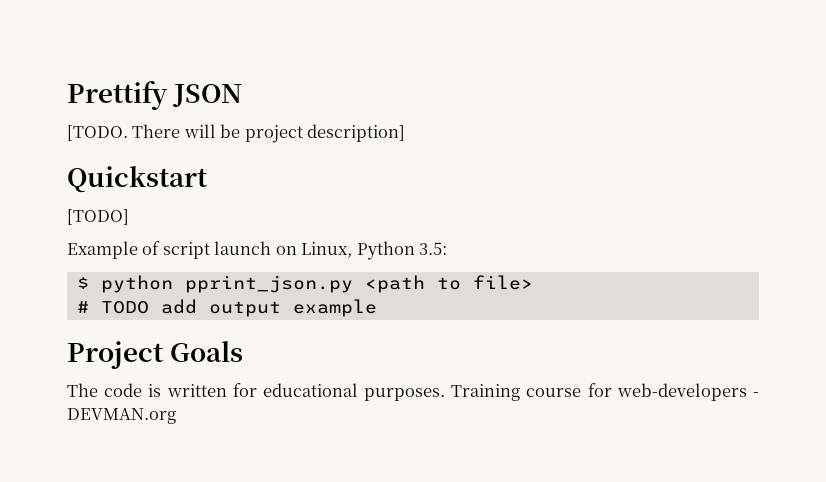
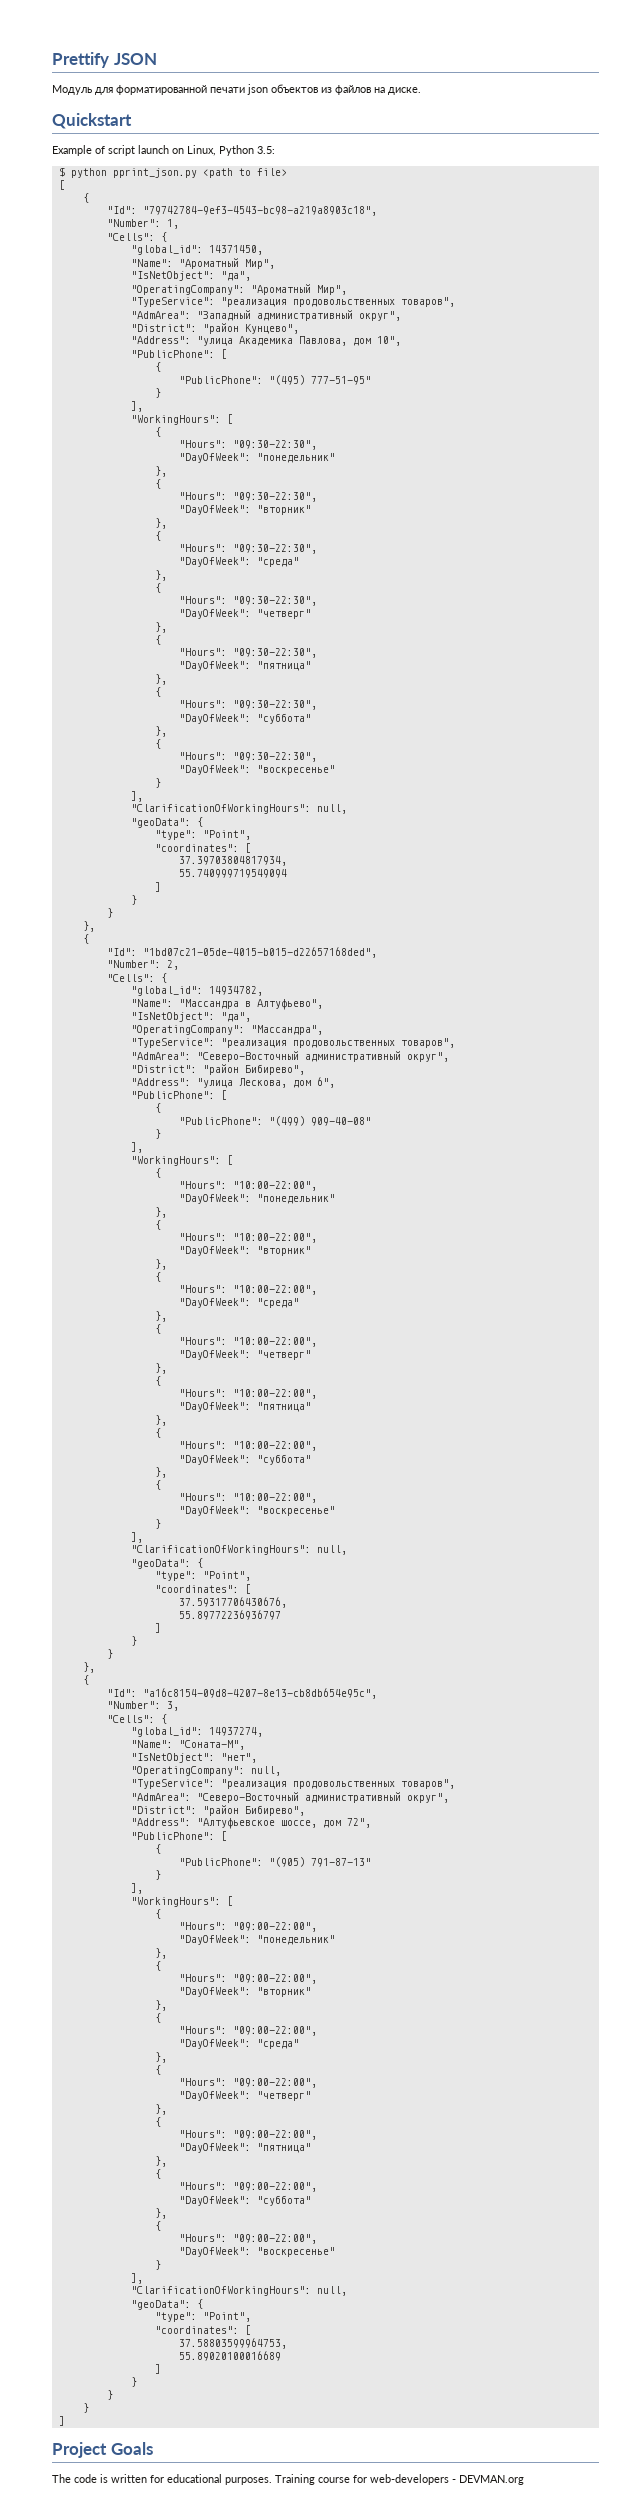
- [TODO. There will be project description]
+ Модуль для форматированной печати json объектов из файлов на диске.
- [TODO]
  $ python pprint_json.py <path to file>
- # TODO add output example
+ [
+ {
+ "Id": "79742784-9ef3-4543-bc98-a219a8903c18",
+ "Number": 1,
+ "Cells": {
+ "global_id": 14371450,
+ "Name": "Ароматный Мир",
+ "IsNetObject": "да",
+ "OperatingCompany": "Ароматный Мир",
+ "TypeService": "реализация продовольственных товаров",
+ "AdmArea": "Западный административный округ",
+ "District": "район Кунцево",
+ "Address": "улица Академика Павлова, дом 10",
+ "PublicPhone": [
+ {
+ "PublicPhone": "(495) 777-51-95"
+ }
+ ],
+ "WorkingHours": [
+ {
+ "Hours": "09:30-22:30",
+ "DayOfWeek": "понедельник"
+ },
+ {
+ "Hours": "09:30-22:30",
+ "DayOfWeek": "вторник"
+ },
+ {
+ "Hours": "09:30-22:30",
+ "DayOfWeek": "среда"
+ },
+ {
+ "Hours": "09:30-22:30",
+ "DayOfWeek": "четверг"
+ },
+ {
+ "Hours": "09:30-22:30",
+ "DayOfWeek": "пятница"
+ },
+ {
+ "Hours": "09:30-22:30",
+ "DayOfWeek": "суббота"
+ },
+ {
+ "Hours": "09:30-22:30",
+ "DayOfWeek": "воскресенье"
+ }
+ ],
+ "ClarificationOfWorkingHours": null,
+ "geoData": {
+ "type": "Point",
+ "coordinates": [
+ 37.39703804817934,
+ 55.740999719549094
+ ]
+ }
+ }
+ },
+ {
+ "Id": "1bd07c21-05de-4015-b015-d22657168ded",
+ "Number": 2,
+ "Cells": {
+ "global_id": 14934782,
+ "Name": "Массандра в Алтуфьево",
+ "IsNetObject": "да",
+ "OperatingCompany": "Массандра",
+ "TypeService": "реализация продовольственных товаров",
+ "AdmArea": "Северо-Восточный административный округ",
+ "District": "район Бибирево",
+ "Address": "улица Лескова, дом 6",
+ "PublicPhone": [
+ {
+ "PublicPhone": "(499) 909-40-08"
+ }
+ ],
+ "WorkingHours": [
+ {
+ "Hours": "10:00-22:00",
+ "DayOfWeek": "понедельник"
+ },
+ {
+ "Hours": "10:00-22:00",
+ "DayOfWeek": "вторник"
+ },
+ {
+ "Hours": "10:00-22:00",
+ "DayOfWeek": "среда"
+ },
+ {
+ "Hours": "10:00-22:00",
+ "DayOfWeek": "четверг"
+ },
+ {
+ "Hours": "10:00-22:00",
+ "DayOfWeek": "пятница"
+ },
+ {
+ "Hours": "10:00-22:00",
+ "DayOfWeek": "суббота"
+ },
+ {
+ "Hours": "10:00-22:00",
+ "DayOfWeek": "воскресенье"
+ }
+ ],
+ "ClarificationOfWorkingHours": null,
+ "geoData": {
+ "type": "Point",
+ "coordinates": [
+ 37.59317706430676,
+ 55.89772236936797
+ ]
+ }
+ }
+ },
+ {
+ "Id": "a16c8154-09d8-4207-8e13-cb8db654e95c",
+ "Number": 3,
+ "Cells": {
+ "global_id": 14937274,
+ "Name": "Соната-М",
+ "IsNetObject": "нет",
+ "OperatingCompany": null,
+ "TypeService": "реализация продовольственных товаров",
+ "AdmArea": "Северо-Восточный административный округ",
+ "District": "район Бибирево",
+ "Address": "Алтуфьевское шоссе, дом 72",
+ "PublicPhone": [
+ {
+ "PublicPhone": "(905) 791-87-13"
+ }
+ ],
+ "WorkingHours": [
+ {
+ "Hours": "09:00-22:00",
+ "DayOfWeek": "понедельник"
+ },
+ {
+ "Hours": "09:00-22:00",
+ "DayOfWeek": "вторник"
+ },
+ {
+ "Hours": "09:00-22:00",
+ "DayOfWeek": "среда"
+ },
+ {
+ "Hours": "09:00-22:00",
+ "DayOfWeek": "четверг"
+ },
+ {
+ "Hours": "09:00-22:00",
+ "DayOfWeek": "пятница"
+ },
+ {
+ "Hours": "09:00-22:00",
+ "DayOfWeek": "суббота"
+ },
+ {
+ "Hours": "09:00-22:00",
+ "DayOfWeek": "воскресенье"
+ }
+ ],
+ "ClarificationOfWorkingHours": null,
+ "geoData": {
+ "type": "Point",
+ "coordinates": [
+ 37.58803599964753,
+ 55.89020100016689
+ ]
+ }
+ }
+ }
+ ]

